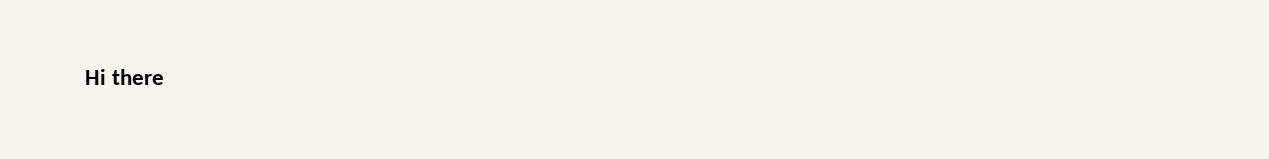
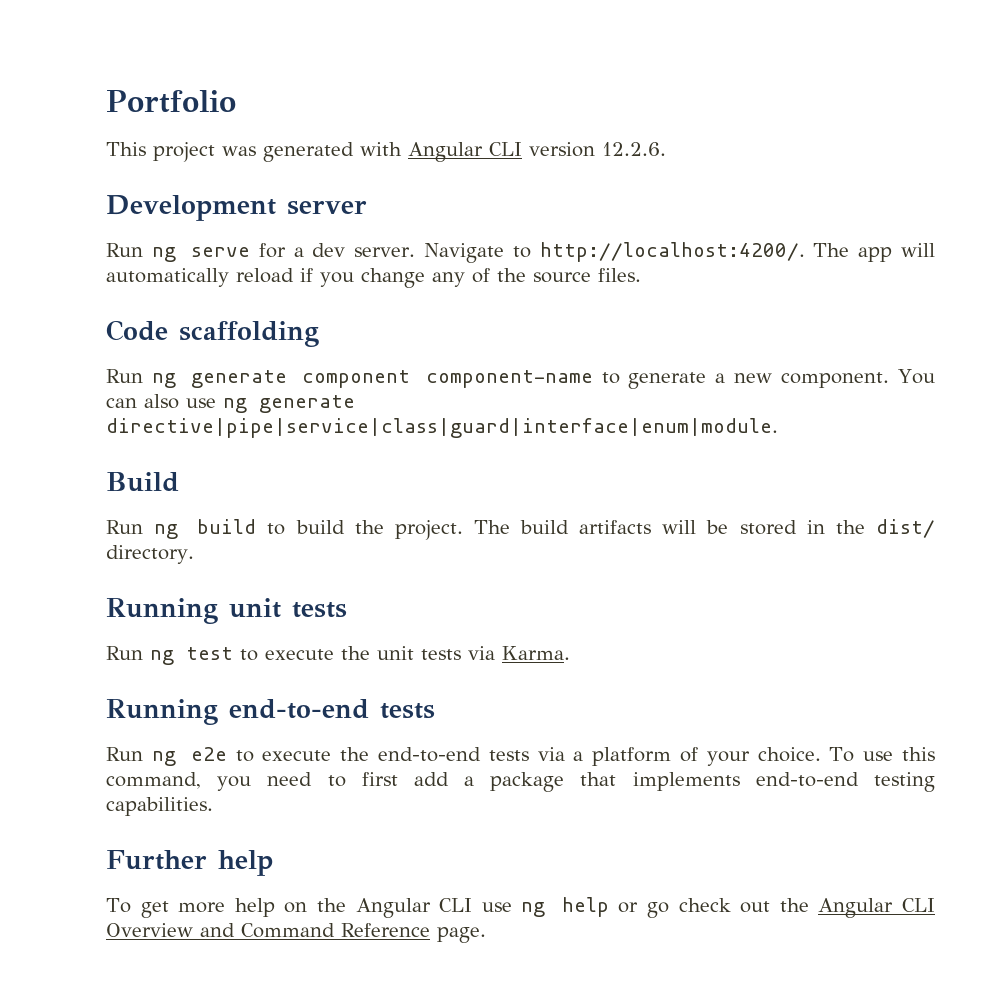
- Hi there
+ Portfolio
+ This project was generated with Angular CLI version 12.2.6.
+ Development server
+ Run ng serve for a dev server. Navigate to http://localhost:4200/. The app will automatically reload if you change any of the source files.
+ Code scaffolding
+ Run ng generate component component-name to generate a new component. You can also use ng generate directive|pipe|service|class|guard|interface|enum|module.
+ Build
+ Run ng build to build the project. The build artifacts will be stored in the dist/ directory.
+ Running unit tests
+ Run ng test to execute the unit tests via Karma.
+ Running end-to-end tests
+ Run ng e2e to execute the end-to-end tests via a platform of your choice. To use this command, you need to first add a package that implements end-to-end testing capabilities.
+ Further help
+ To get more help on the Angular CLI use ng help or go check out the Angular CLI Overview and Command Reference page.

